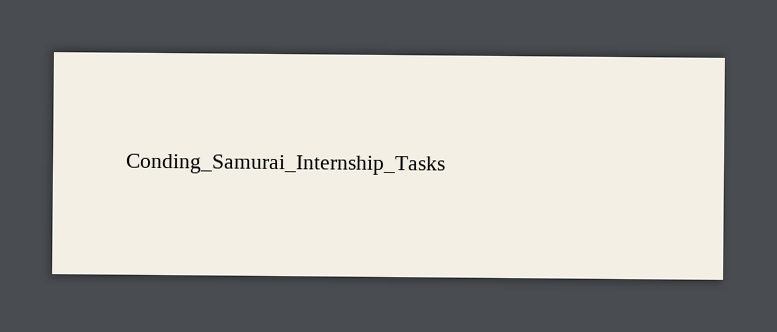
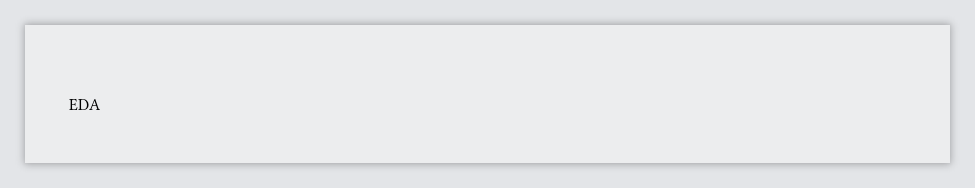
- Conding_Samurai_Internship_Tasks
+ EDA

